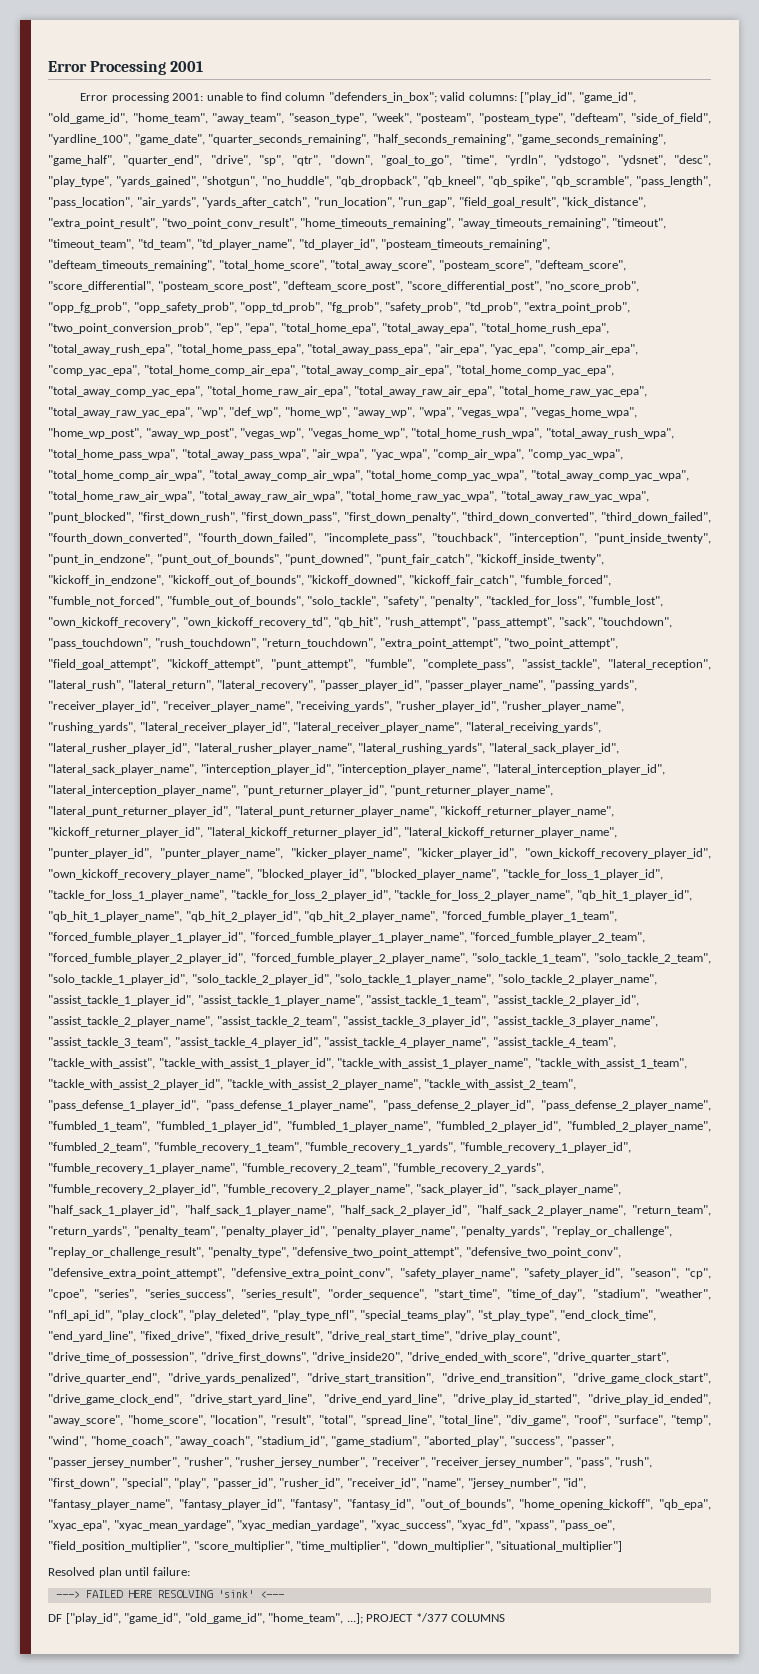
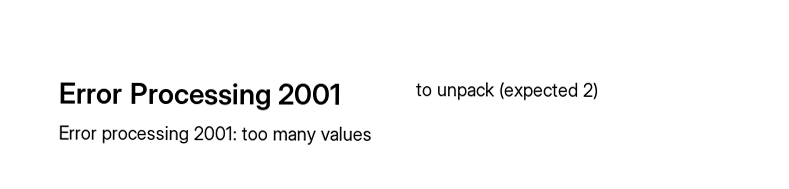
- Error processing 2001: unable to find column "defenders_in_box"; valid columns: ["play_id", "game_id", "old_game_id", "home_team", "away_team", "season_type", "week", "posteam", "posteam_type", "defteam", "side_of_field", "yardline_100", "game_date", "quarter_seconds_remaining", "half_seconds_remaining", "game_seconds_remaining", "game_half", "quarter_end", "drive", "sp", "qtr", "down", "goal_to_go", "time", "yrdln", "ydstogo", "ydsnet", "desc", "play_type", "yards_gained", "shotgun", "no_huddle", "qb_dropback", "qb_kneel", "qb_spike", "qb_scramble", "pass_length", "pass_location", "air_yards", "yards_after_catch", "run_location", "run_gap", "field_goal_result", "kick_distance", "extra_point_result", "two_point_conv_result", "home_timeouts_remaining", "away_timeouts_remaining", "timeout", "timeout_team", "td_team", "td_player_name", "td_player_id", "posteam_timeouts_remaining", "defteam_timeouts_remaining", "total_home_score", "total_away_score", "posteam_score", "defteam_score", "score_differential", "posteam_score_post", "defteam_score_post", "score_differential_post", "no_score_prob", "opp_fg_prob", "opp_safety_prob", "opp_td_prob", "fg_prob", "safety_prob", "td_prob", "extra_point_prob", "two_point_conversion_prob", "ep", "epa", "total_home_epa", "total_away_epa", "total_home_rush_epa", "total_away_rush_epa", "total_home_pass_epa", "total_away_pass_epa", "air_epa", "yac_epa", "comp_air_epa", "comp_yac_epa", "total_home_comp_air_epa", "total_away_comp_air_epa", "total_home_comp_yac_epa", "total_away_comp_yac_epa", "total_home_raw_air_epa", "total_away_raw_air_epa", "total_home_raw_yac_epa", "total_away_raw_yac_epa", "wp", "def_wp", "home_wp", "away_wp", "wpa", "vegas_wpa", "vegas_home_wpa", "home_wp_post", "away_wp_post", "vegas_wp", "vegas_home_wp", "total_home_rush_wpa", "total_away_rush_wpa", "total_home_pass_wpa", "total_away_pass_wpa", "air_wpa", "yac_wpa", "comp_air_wpa", "comp_yac_wpa", "total_home_comp_air_wpa", "total_away_comp_air_wpa", "total_home_comp_yac_wpa", "total_away_comp_yac_wpa", "total_home_raw_air_wpa", "total_away_raw_air_wpa", "total_home_raw_yac_wpa", "total_away_raw_yac_wpa", "punt_blocked", "first_down_rush", "first_down_pass", "first_down_penalty", "third_down_converted", "third_down_failed", "fourth_down_converted", "fourth_down_failed", "incomplete_pass", "touchback", "interception", "punt_inside_twenty", "punt_in_endzone", "punt_out_of_bounds", "punt_downed", "punt_fair_catch", "kickoff_inside_twenty", "kickoff_in_endzone", "kickoff_out_of_bounds", "kickoff_downed", "kickoff_fair_catch", "fumble_forced", "fumble_not_forced", "fumble_out_of_bounds", "solo_tackle", "safety", "penalty", "tackled_for_loss", "fumble_lost", "own_kickoff_recovery", "own_kickoff_recovery_td", "qb_hit", "rush_attempt", "pass_attempt", "sack", "touchdown", "pass_touchdown", "rush_touchdown", "return_touchdown", "extra_point_attempt", "two_point_attempt", "field_goal_attempt", "kickoff_attempt", "punt_attempt", "fumble", "complete_pass", "assist_tackle", "lateral_reception", "lateral_rush", "lateral_return", "lateral_recovery", "passer_player_id", "passer_player_name", "passing_yards", "receiver_player_id", "receiver_player_name", "receiving_yards", "rusher_player_id", "rusher_player_name", "rushing_yards", "lateral_receiver_player_id", "lateral_receiver_player_name", "lateral_receiving_yards", "lateral_rusher_player_id", "lateral_rusher_player_name", "lateral_rushing_yards", "lateral_sack_player_id", "lateral_sack_player_name", "interception_player_id", "interception_player_name", "lateral_interception_player_id", "lateral_interception_player_name", "punt_returner_player_id", "punt_returner_player_name", "lateral_punt_returner_player_id", "lateral_punt_returner_player_name", "kickoff_returner_player_name", "kickoff_returner_player_id", "lateral_kickoff_returner_player_id", "lateral_kickoff_returner_player_name", "punter_player_id", "punter_player_name", "kicker_player_name", "kicker_player_id", "own_kickoff_recovery_player_id", "own_kickoff_recovery_player_name", "blocked_player_id", "blocked_player_name", "tackle_for_loss_1_player_id", "tackle_for_loss_1_player_name", "tackle_for_loss_2_player_id", "tackle_for_loss_2_player_name", "qb_hit_1_player_id", "qb_hit_1_player_name", "qb_hit_2_player_id", "qb_hit_2_player_name", "forced_fumble_player_1_team", "forced_fumble_player_1_player_id", "forced_fumble_player_1_player_name", "forced_fumble_player_2_team", "forced_fumble_player_2_player_id", "forced_fumble_player_2_player_name", "solo_tackle_1_team", "solo_tackle_2_team", "solo_tackle_1_player_id", "solo_tackle_2_player_id", "solo_tackle_1_player_name", "solo_tackle_2_player_name", "assist_tackle_1_player_id", "assist_tackle_1_player_name", "assist_tackle_1_team", "assist_tackle_2_player_id", "assist_tackle_2_player_name", "assist_tackle_2_team", "assist_tackle_3_player_id", "assist_tackle_3_player_name", "assist_tackle_3_team", "assist_tackle_4_player_id", "assist_tackle_4_player_name", "assist_tackle_4_team", "tackle_with_assist", "tackle_with_assist_1_player_id", "tackle_with_assist_1_player_name", "tackle_with_assist_1_team", "tackle_with_assist_2_player_id", "tackle_with_assist_2_player_name", "tackle_with_assist_2_team", "pass_defense_1_player_id", "pass_defense_1_player_name", "pass_defense_2_player_id", "pass_defense_2_player_name", "fumbled_1_team", "fumbled_1_player_id", "fumbled_1_player_name", "fumbled_2_player_id", "fumbled_2_player_name", "fumbled_2_team", "fumble_recovery_1_team", "fumble_recovery_1_yards", "fumble_recovery_1_player_id", "fumble_recovery_1_player_name", "fumble_recovery_2_team", "fumble_recovery_2_yards", "fumble_recovery_2_player_id", "fumble_recovery_2_player_name", "sack_player_id", "sack_player_name", "half_sack_1_player_id", "half_sack_1_player_name", "half_sack_2_player_id", "half_sack_2_player_name", "return_team", "return_yards", "penalty_team", "penalty_player_id", "penalty_player_name", "penalty_yards", "replay_or_challenge", "replay_or_challenge_result", "penalty_type", "defensive_two_point_attempt", "defensive_two_point_conv", "defensive_extra_point_attempt", "defensive_extra_point_conv", "safety_player_name", "safety_player_id", "season", "cp", "cpoe", "series", "series_success", "series_result", "order_sequence", "start_time", "time_of_day", "stadium", "weather", "nfl_api_id", "play_clock", "play_deleted", "play_type_nfl", "special_teams_play", "st_play_type", "end_clock_time", "end_yard_line", "fixed_drive", "fixed_drive_result", "drive_real_start_time", "drive_play_count", "drive_time_of_possession", "drive_first_downs", "drive_inside20", "drive_ended_with_score", "drive_quarter_start", "drive_quarter_end", "drive_yards_penalized", "drive_start_transition", "drive_end_transition", "drive_game_clock_start", "drive_game_clock_end", "drive_start_yard_line", "drive_end_yard_line", "drive_play_id_started", "drive_play_id_ended", "away_score", "home_score", "location", "result", "total", "spread_line", "total_line", "div_game", "roof", "surface", "temp", "wind", "home_coach", "away_coach", "stadium_id", "game_stadium", "aborted_play", "success", "passer", "passer_jersey_number", "rusher", "rusher_jersey_number", "receiver", "receiver_jersey_number", "pass", "rush", "first_down", "special", "play", "passer_id", "rusher_id", "receiver_id", "name", "jersey_number", "id", "fantasy_player_name", "fantasy_player_id", "fantasy", "fantasy_id", "out_of_bounds", "home_opening_kickoff", "qb_epa", "xyac_epa", "xyac_mean_yardage", "xyac_median_yardage", "xyac_success", "xyac_fd", "xpass", "pass_oe", "field_position_multiplier", "score_multiplier", "time_multiplier", "down_multiplier", "situational_multiplier"]
- Resolved plan until failure:
- ---> FAILED HERE RESOLVING 'sink' <---
- DF ["play_id", "game_id", "old_game_id", "home_team", ...]; PROJECT */377 COLUMNS
+ Error processing 2001: too many values to unpack (expected 2)

